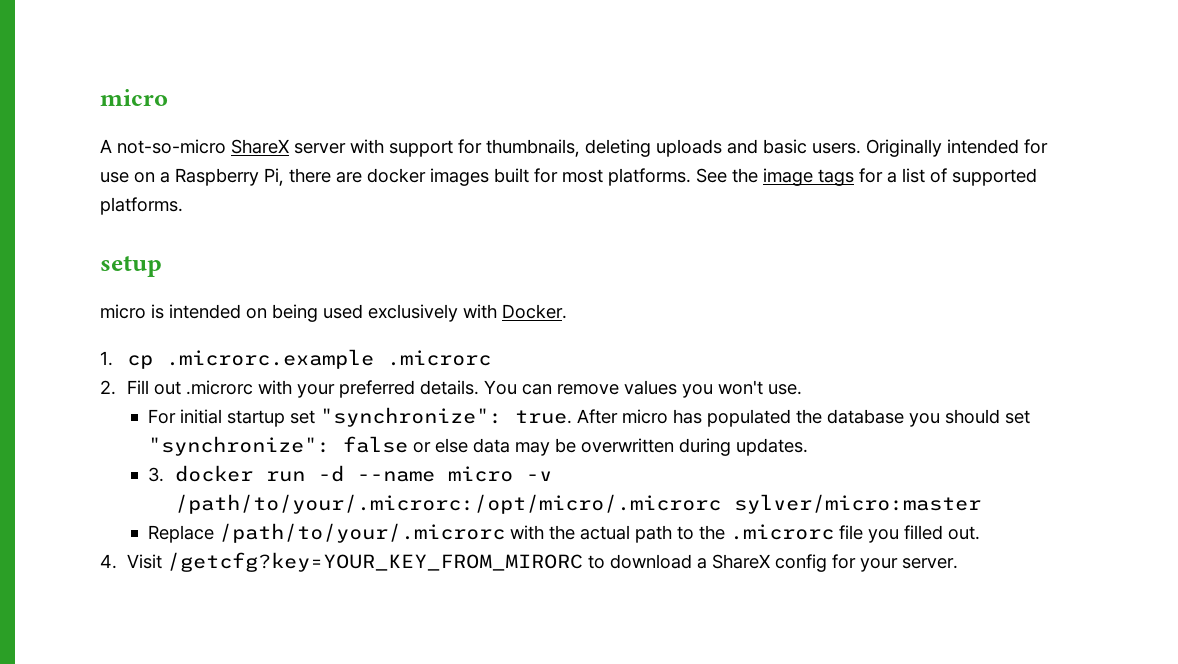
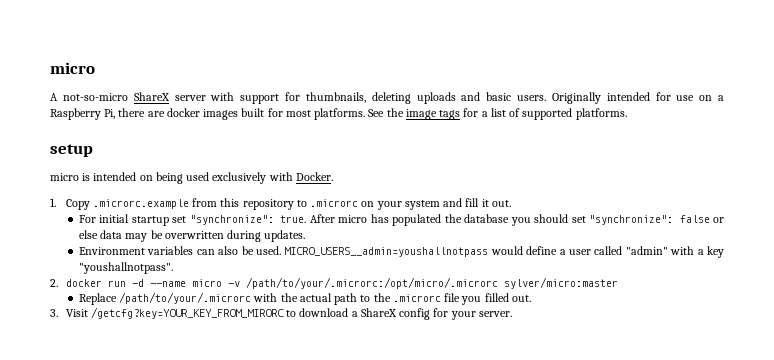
- 1. cp .microrc.example .microrc
- 2. Fill out .microrc with your preferred details. You can remove values you won't use.
+ 1. Copy .microrc.example from this repository to .microrc on your system and fill it out.
- 3. docker run -d --name micro -v /path/to/your/.microrc:/opt/micro/.microrc sylver/micro:master
+ Environment variables can also be used. MICRO_USERS__admin=youshallnotpass would define a user called "admin" with a key "youshallnotpass".
+ 2. docker run -d --name micro -v /path/to/your/.microrc:/opt/micro/.microrc sylver/micro:master
- 4. Visit /getcfg?key=YOUR_KEY_FROM_MIRORC to download a ShareX config for your server.
+ 3. Visit /getcfg?key=YOUR_KEY_FROM_MIRORC to download a ShareX config for your server.

